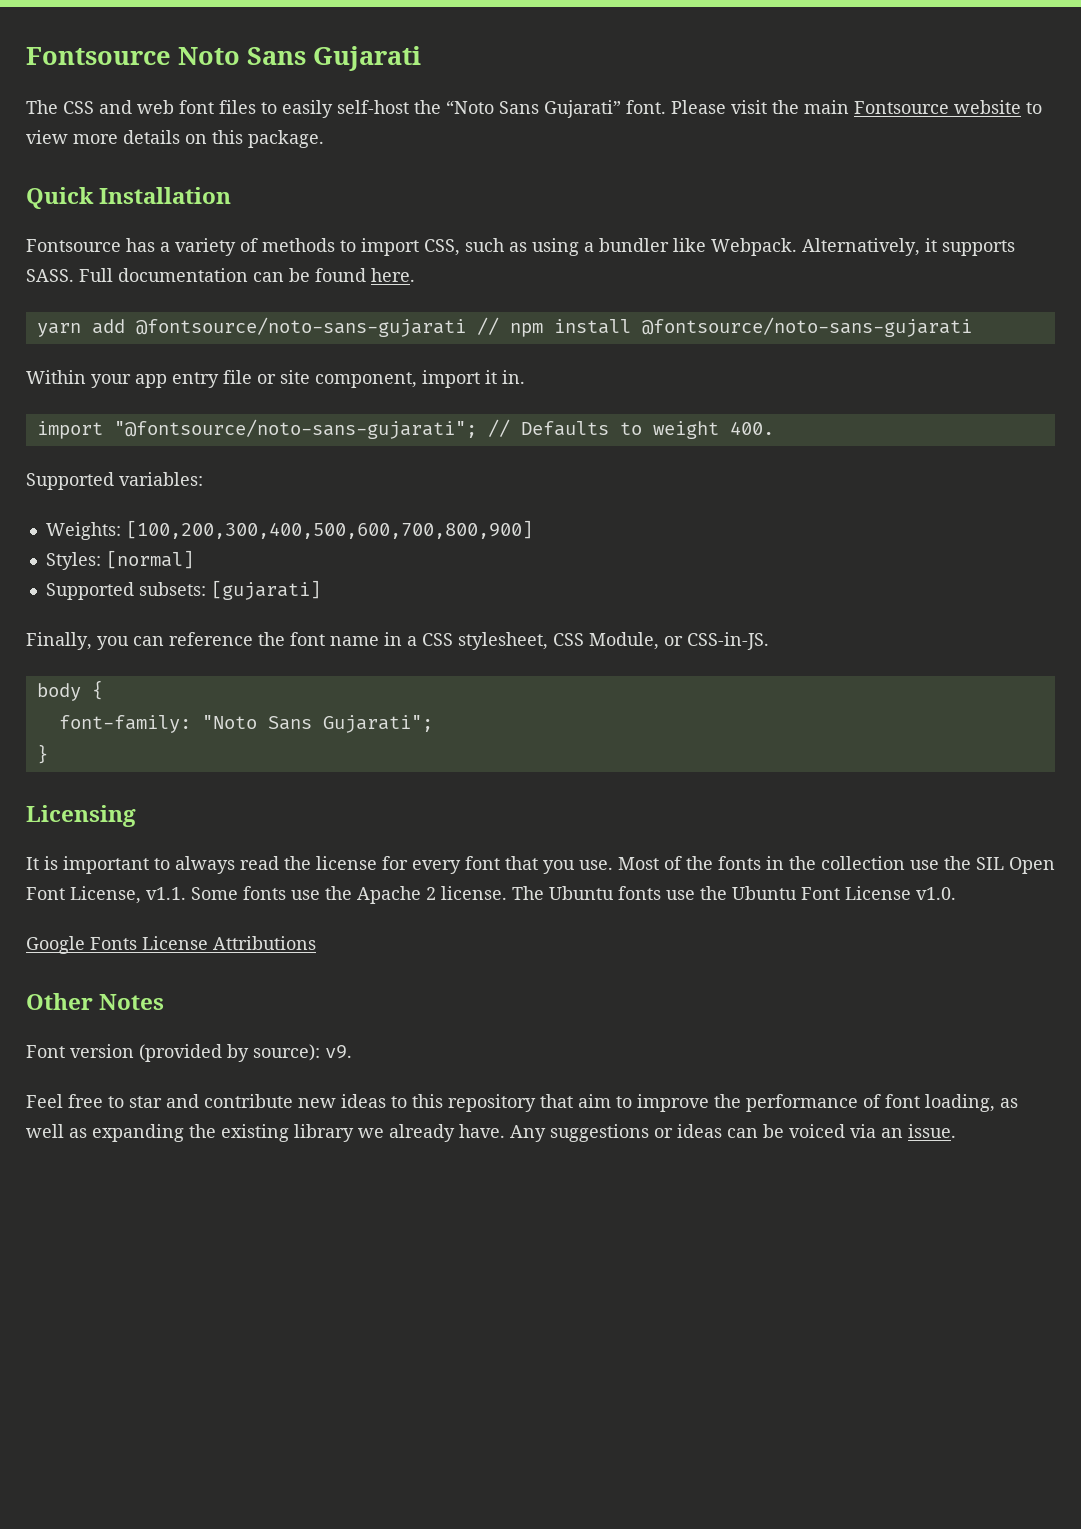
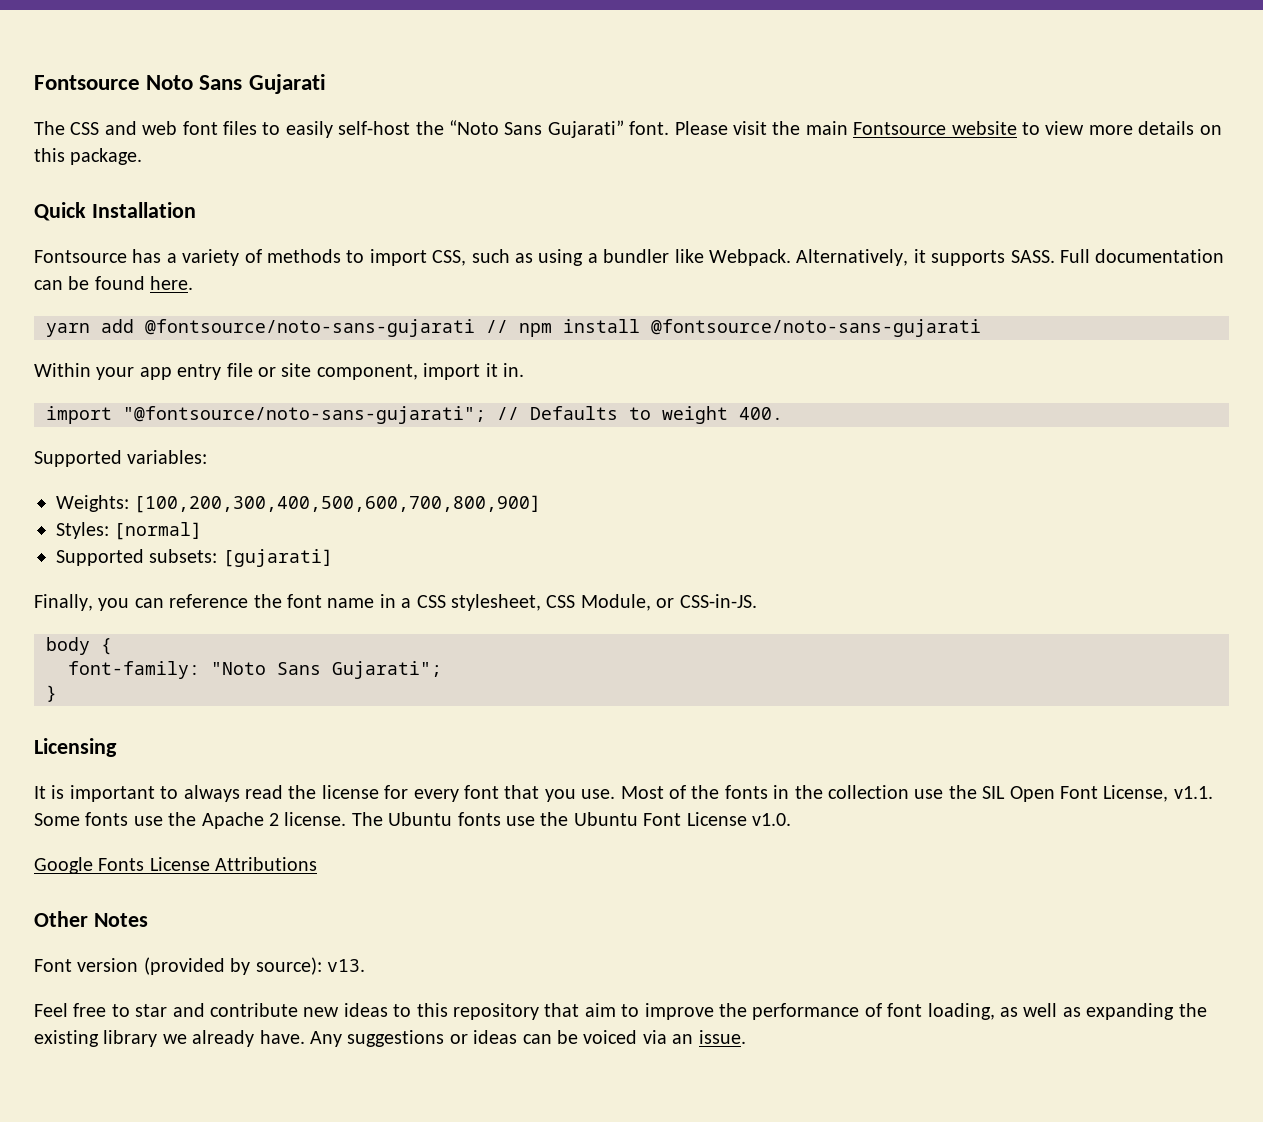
- Font version (provided by source): v9.
+ Font version (provided by source): v13.

